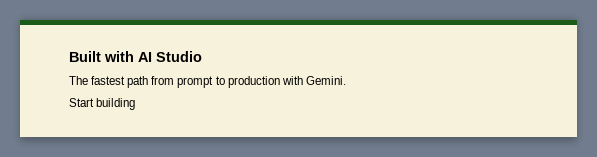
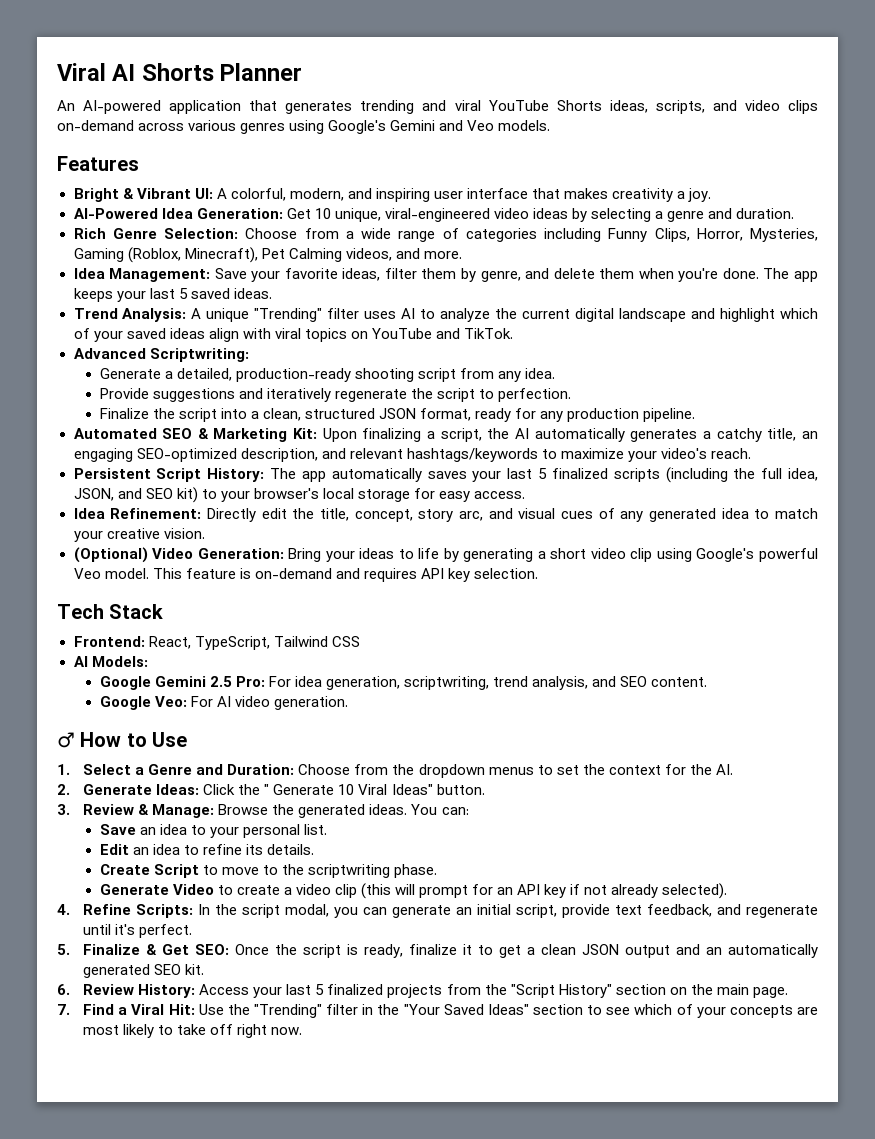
- Built with AI Studio
- The fastest path from prompt to production with Gemini.
- Start building
+ Viral AI Shorts Planner
+ An AI-powered application that generates trending and viral YouTube Shorts ideas, scripts, and video clips on-demand across various genres using Google's Gemini and Veo models.
+ Features
+ Bright & Vibrant UI: A colorful, modern, and inspiring user interface that makes creativity a joy.
+ AI-Powered Idea Generation: Get 10 unique, viral-engineered video ideas by selecting a genre and duration.
+ Rich Genre Selection: Choose from a wide range of categories including Funny Clips, Horror, Mysteries, Gaming (Roblox, Minecraft), Pet Calming videos, and more.
+ Idea Management: Save your favorite ideas, filter them by genre, and delete them when you're done. The app keeps your last 5 saved ideas.
+ Trend Analysis: A unique "Trending" filter uses AI to analyze the current digital landscape and highlight which of your saved ideas align with viral topics on YouTube and TikTok.
+ Advanced Scriptwriting:
+ Generate a detailed, production-ready shooting script from any idea.
+ Provide suggestions and iteratively regenerate the script to perfection.
+ Finalize the script into a clean, structured JSON format, ready for any production pipeline.
+ Automated SEO & Marketing Kit: Upon finalizing a script, the AI automatically generates a catchy title, an engaging SEO-optimized description, and relevant hashtags/keywords to maximize your video's reach.
+ Persistent Script History: The app automatically saves your last 5 finalized scripts (including the full idea, JSON, and SEO kit) to your browser's local storage for easy access.
+ Idea Refinement: Directly edit the title, concept, story arc, and visual cues of any generated idea to match your creative vision.
+ (Optional) Video Generation: Bring your ideas to life by generating a short video clip using Google's powerful Veo model. This feature is on-demand and requires API key selection.
+ Tech Stack
+ Frontend: React, TypeScript, Tailwind CSS
+ AI Models:
+ Google Gemini 2.5 Pro: For idea generation, scriptwriting, trend analysis, and SEO content.
+ Google Veo: For AI video generation.
+ ♂ How to Use
+ 1. Select a Genre and Duration: Choose from the dropdown menus to set the context for the AI.
+ 2. Generate Ideas: Click the " Generate 10 Viral Ideas" button.
+ 3. Review & Manage: Browse the generated ideas. You can:
+ Save an idea to your personal list.
+ Edit an idea to refine its details.
+ Create Script to move to the scriptwriting phase.
+ Generate Video to create a video clip (this will prompt for an API key if not already selected).
+ 4. Refine Scripts: In the script modal, you can generate an initial script, provide text feedback, and regenerate until it's perfect.
+ 5. Finalize & Get SEO: Once the script is ready, finalize it to get a clean JSON output and an automatically generated SEO kit.
+ 6. Review History: Access your last 5 finalized projects from the "Script History" section on the main page.
+ 7. Find a Viral Hit: Use the "Trending" filter in the "Your Saved Ideas" section to see which of your concepts are most likely to take off right now.

